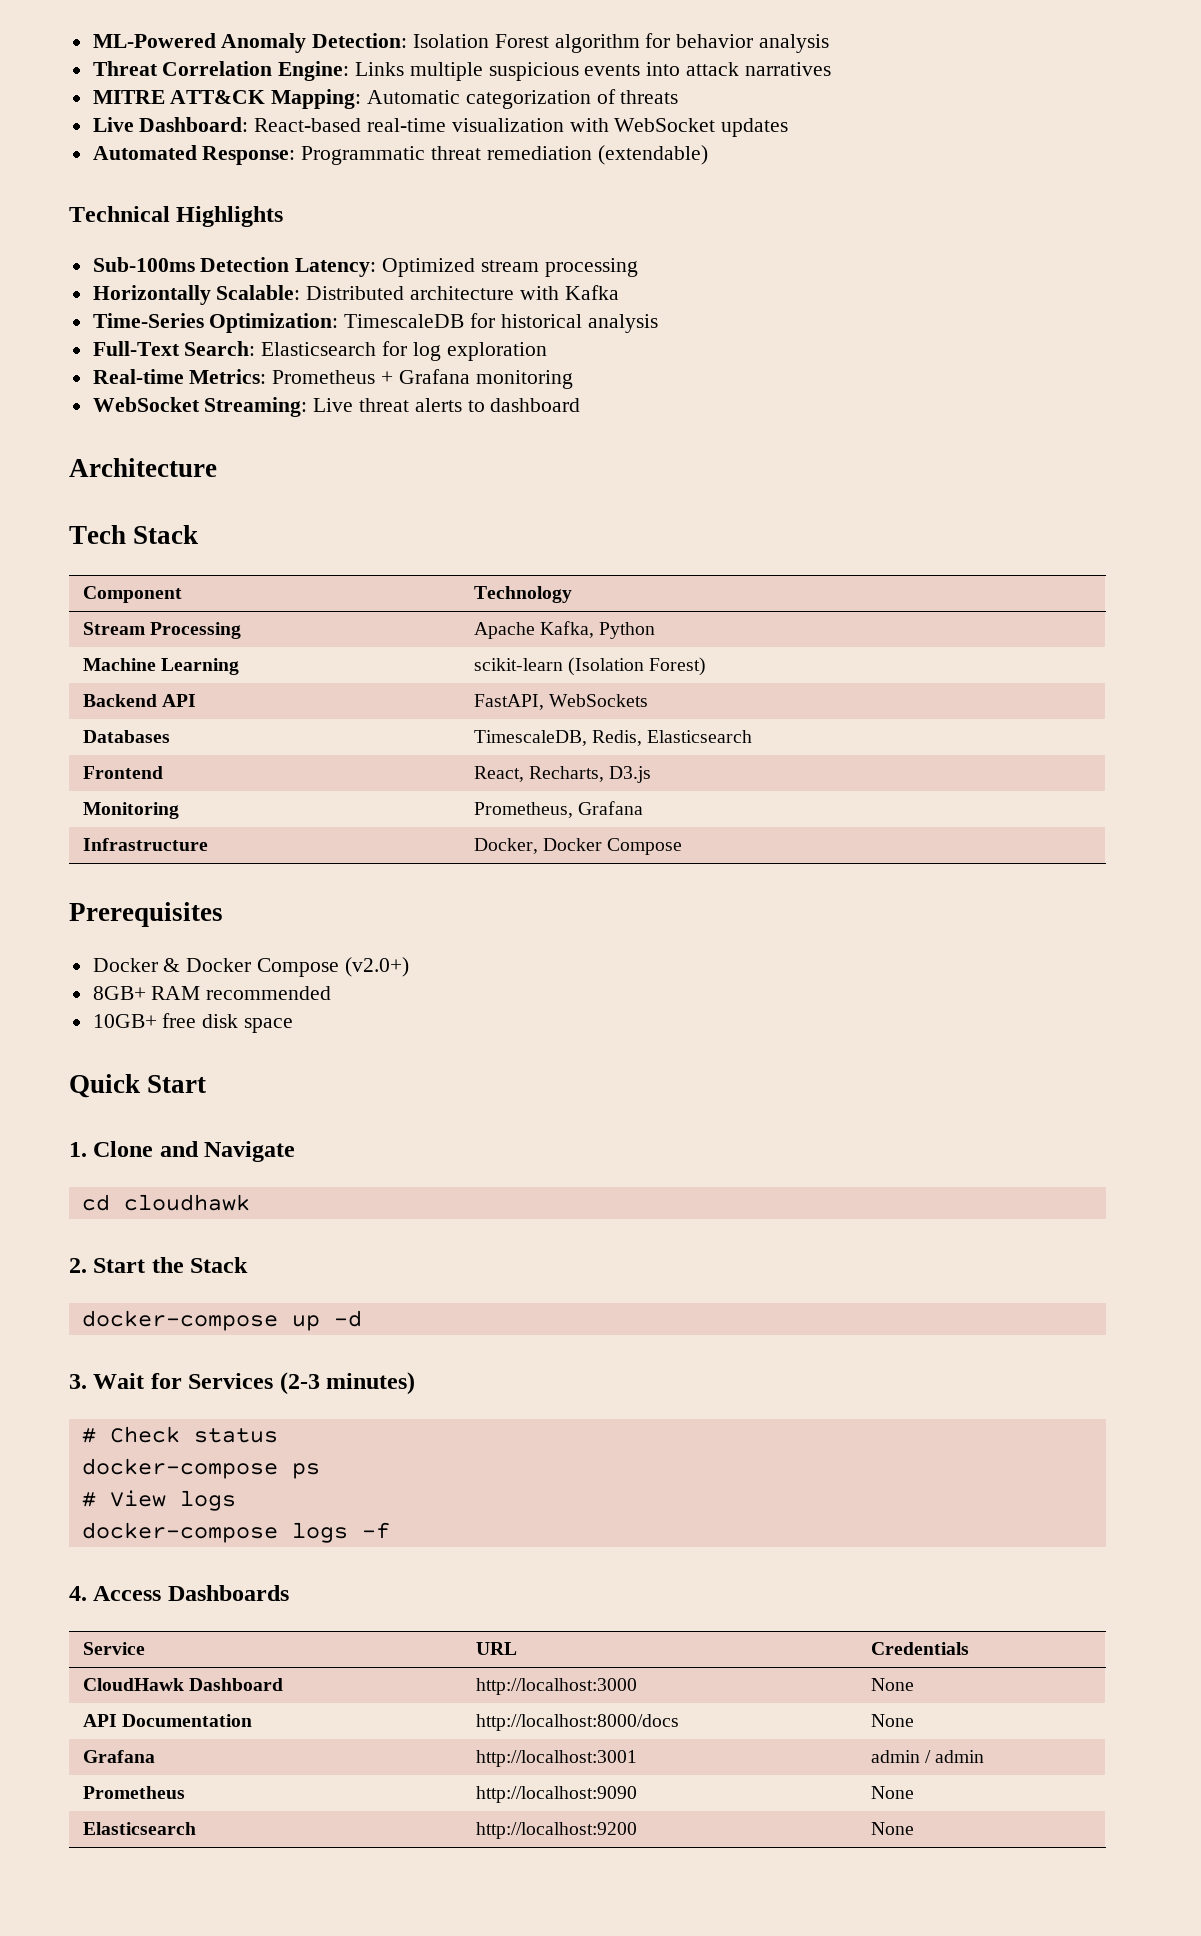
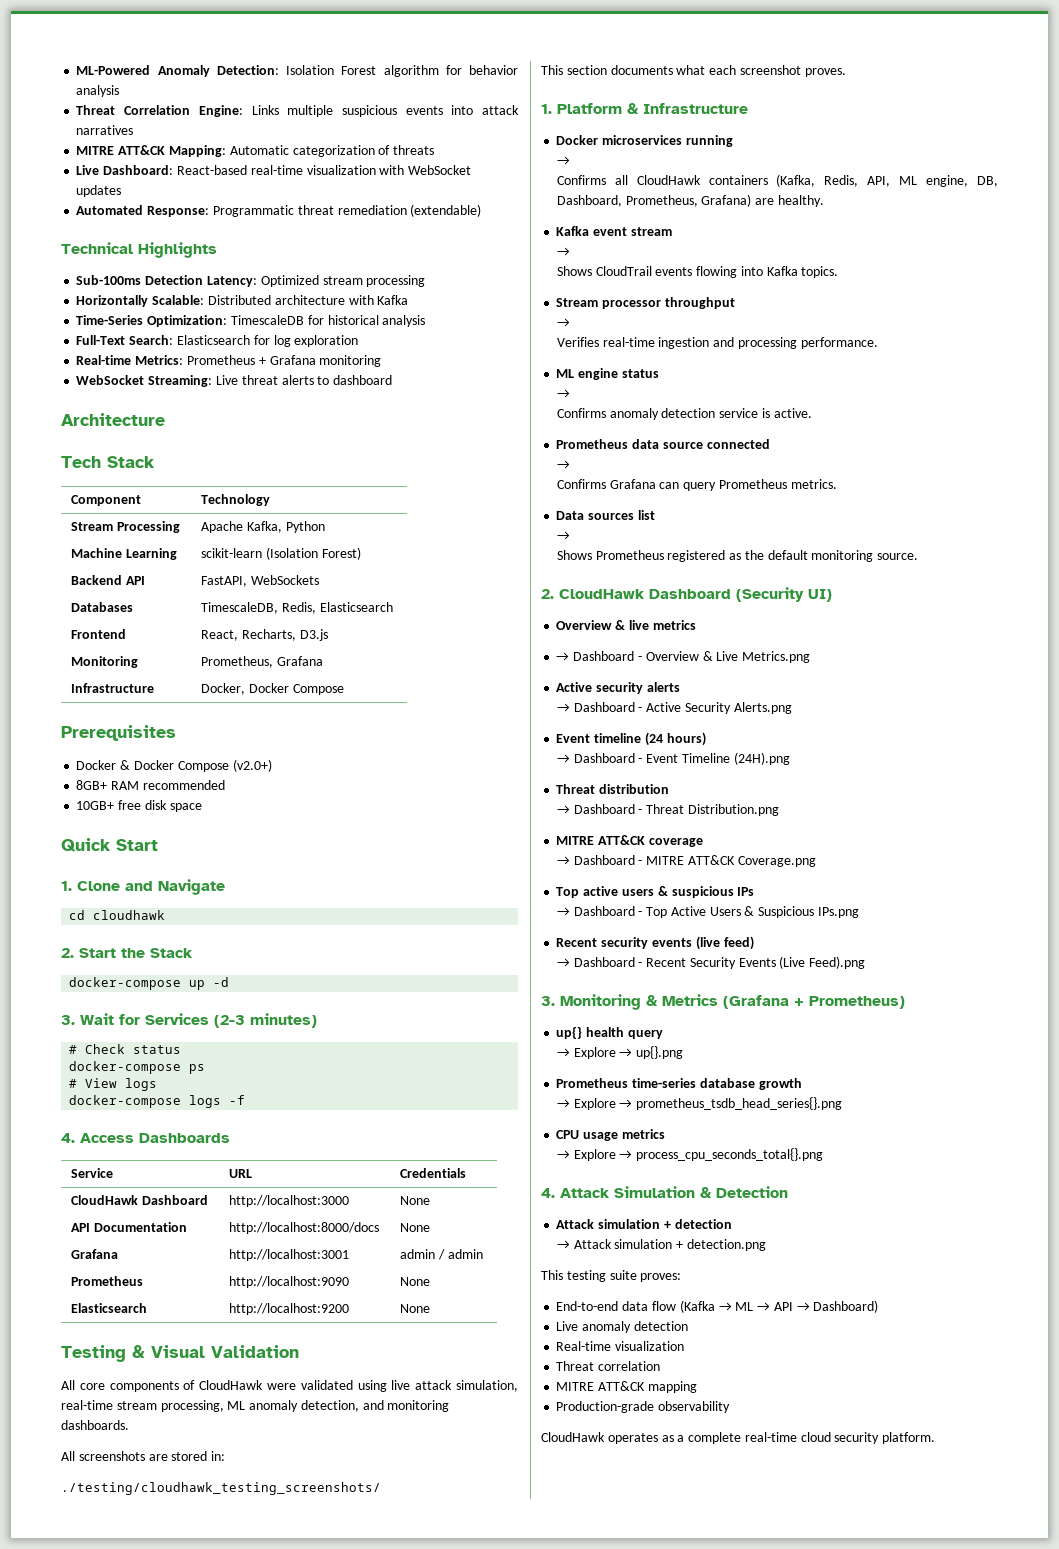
+ Testing & Visual Validation
+ All core components of CloudHawk were validated using live attack simulation, real-time stream processing, ML anomaly detection, and monitoring dashboards.
+ All screenshots are stored in:
+ ./testing/cloudhawk_testing_screenshots/
+ This section documents what each screenshot proves.
+ 1. Platform & Infrastructure
+ Docker microservices running
+ →
+ Confirms all CloudHawk containers (Kafka, Redis, API, ML engine, DB, Dashboard, Prometheus, Grafana) are healthy.
+ Kafka event stream
+ →
+ Shows CloudTrail events flowing into Kafka topics.
+ Stream processor throughput
+ →
+ Verifies real-time ingestion and processing performance.
+ ML engine status
+ →
+ Confirms anomaly detection service is active.
+ Prometheus data source connected
+ →
+ Confirms Grafana can query Prometheus metrics.
+ Data sources list
+ →
+ Shows Prometheus registered as the default monitoring source.
+ 2. CloudHawk Dashboard (Security UI)
+ Overview & live metrics
+ → Dashboard - Overview & Live Metrics.png
+ Active security alerts
+ → Dashboard - Active Security Alerts.png
+ Event timeline (24 hours)
+ → Dashboard - Event Timeline (24H).png
+ Threat distribution
+ → Dashboard - Threat Distribution.png
+ MITRE ATT&CK coverage
+ → Dashboard - MITRE ATT&CK Coverage.png
+ Top active users & suspicious IPs
+ → Dashboard - Top Active Users & Suspicious IPs.png
+ Recent security events (live feed)
+ → Dashboard - Recent Security Events (Live Feed).png
+ 3. Monitoring & Metrics (Grafana + Prometheus)
+ up{} health query
+ → Explore → up{}.png
+ Prometheus time-series database growth
+ → Explore → prometheus_tsdb_head_series{}.png
+ CPU usage metrics
+ → Explore → process_cpu_seconds_total{}.png
+ 4. Attack Simulation & Detection
+ Attack simulation + detection
+ → Attack simulation + detection.png
+ This testing suite proves:
+ End-to-end data flow (Kafka → ML → API → Dashboard)
+ Live anomaly detection
+ Real-time visualization
+ Threat correlation
+ MITRE ATT&CK mapping
+ Production-grade observability
+ CloudHawk operates as a complete real-time cloud security platform.

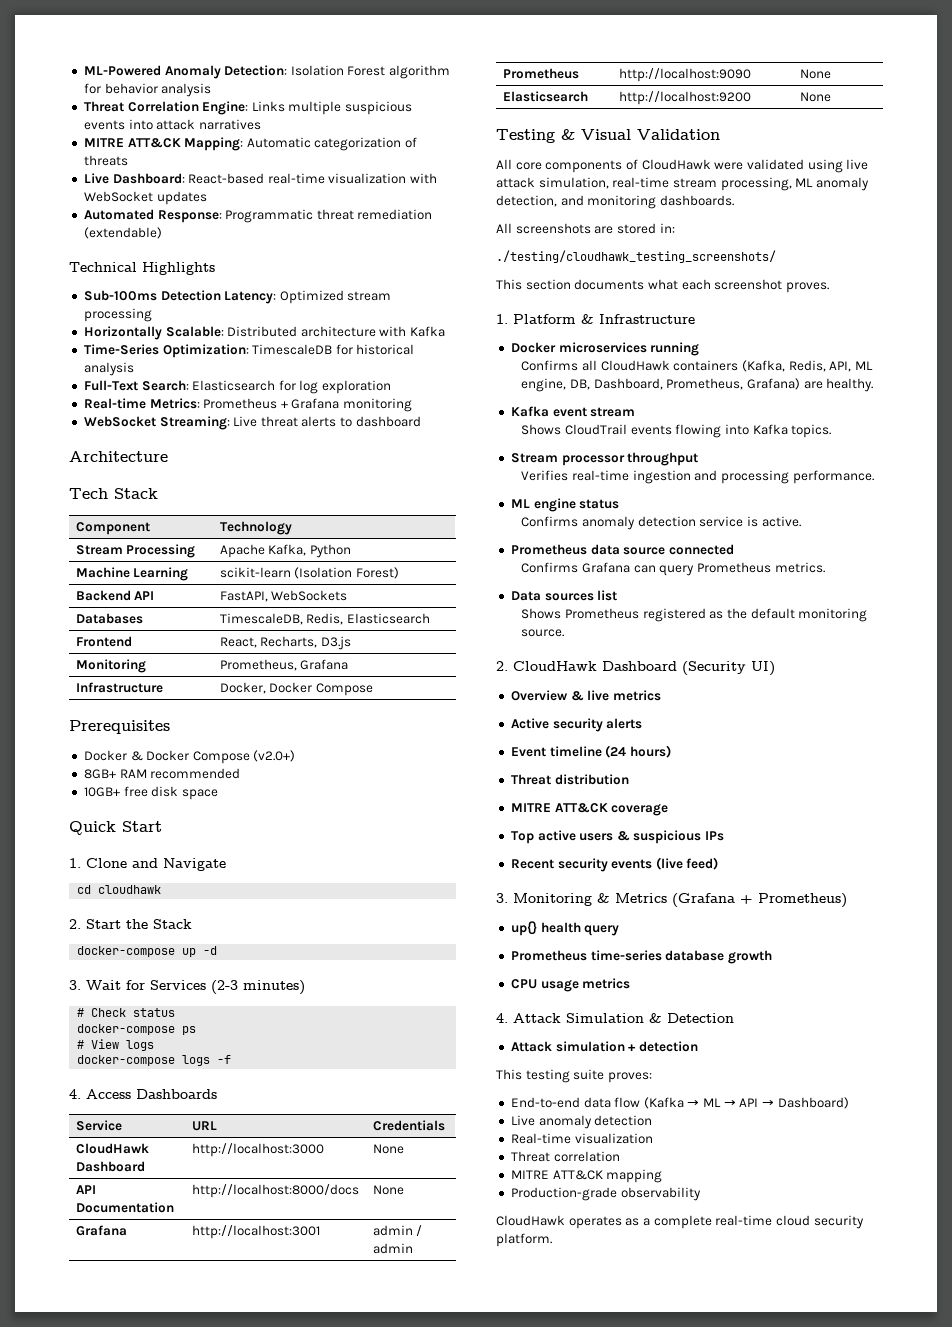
  Docker microservices running
- →
  Kafka event stream
- →
  Stream processor throughput
- →
  ML engine status
- →
  Prometheus data source connected
- →
  Data sources list
- →
- → Dashboard - Overview & Live Metrics.png
  Active security alerts
- → Dashboard - Active Security Alerts.png
  Event timeline (24 hours)
- → Dashboard - Event Timeline (24H).png
  Threat distribution
- → Dashboard - Threat Distribution.png
  MITRE ATT&CK coverage
- → Dashboard - MITRE ATT&CK Coverage.png
- → Dashboard - Top Active Users & Suspicious IPs.png
- → Dashboard - Recent Security Events (Live Feed).png
- → Explore → up{}.png
- → Explore → prometheus_tsdb_head_series{}.png
- → Explore → process_cpu_seconds_total{}.png
- → Attack simulation + detection.png

